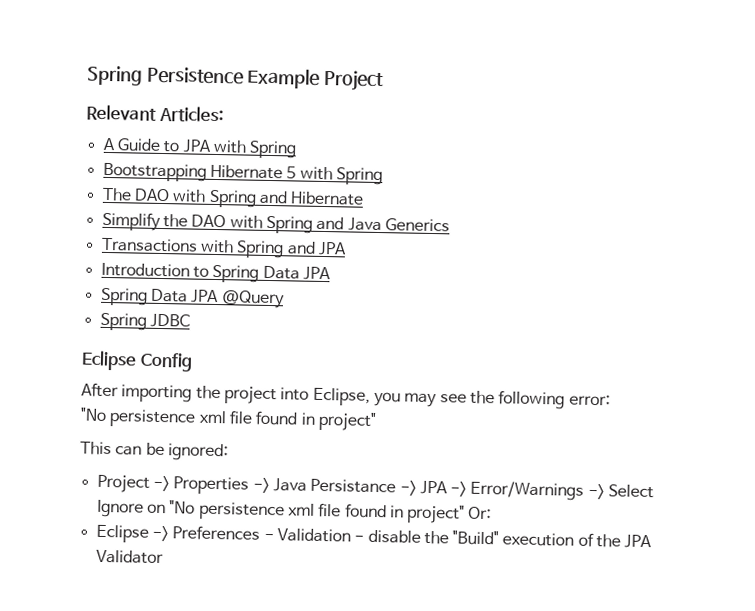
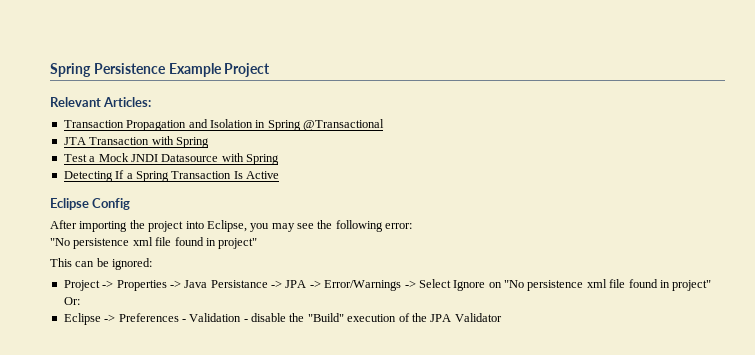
- A Guide to JPA with Spring
- Bootstrapping Hibernate 5 with Spring
- The DAO with Spring and Hibernate
- Simplify the DAO with Spring and Java Generics
- Transactions with Spring and JPA
- Introduction to Spring Data JPA
- Spring Data JPA @Query
- Spring JDBC
+ Transaction Propagation and Isolation in Spring @Transactional
+ JTA Transaction with Spring
+ Test a Mock JNDI Datasource with Spring
+ Detecting If a Spring Transaction Is Active

